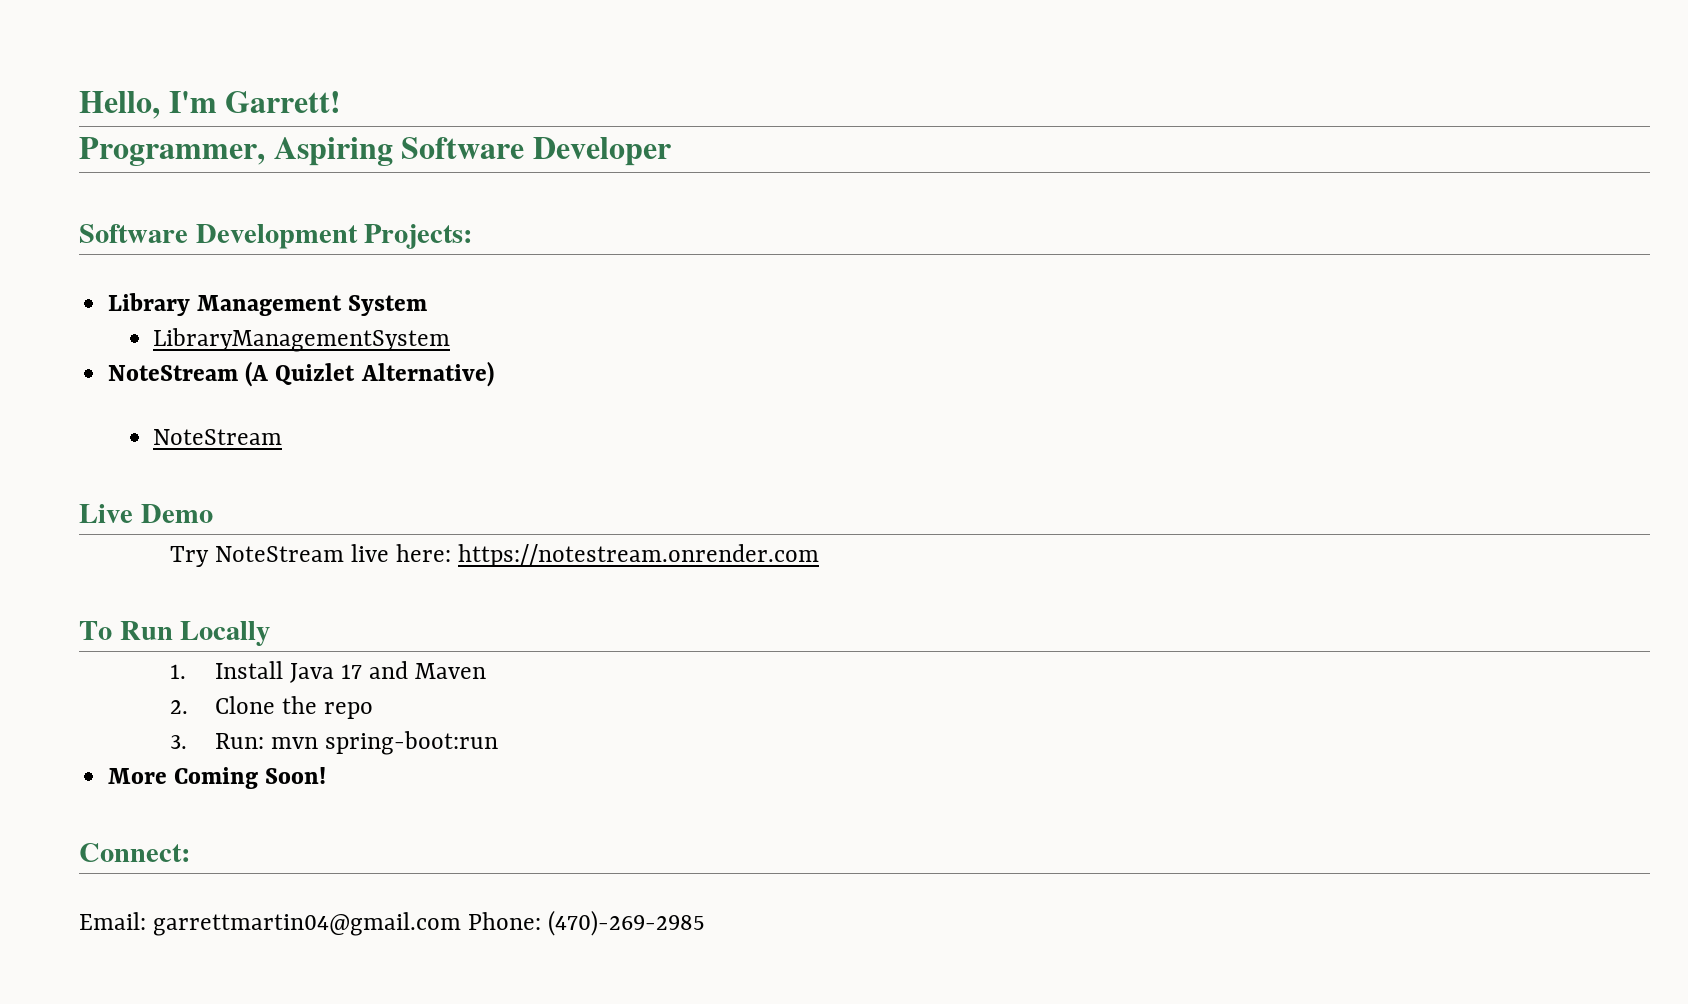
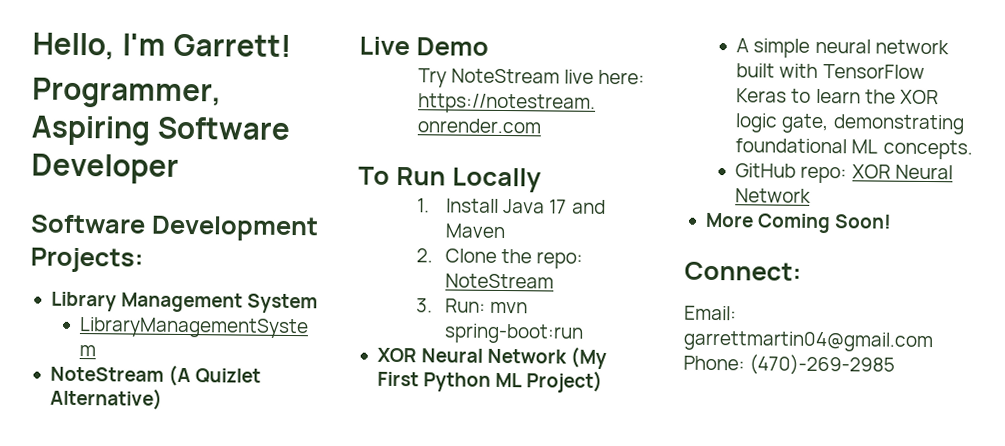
  NoteStream (A Quizlet Alternative)
- NoteStream
- 2. Clone the repo
+ 2. Clone the repo: NoteStream
+ XOR Neural Network (My First Python ML Project)
+ A simple neural network built with TensorFlow Keras to learn the XOR logic gate, demonstrating foundational ML concepts.
+ GitHub repo: XOR Neural Network

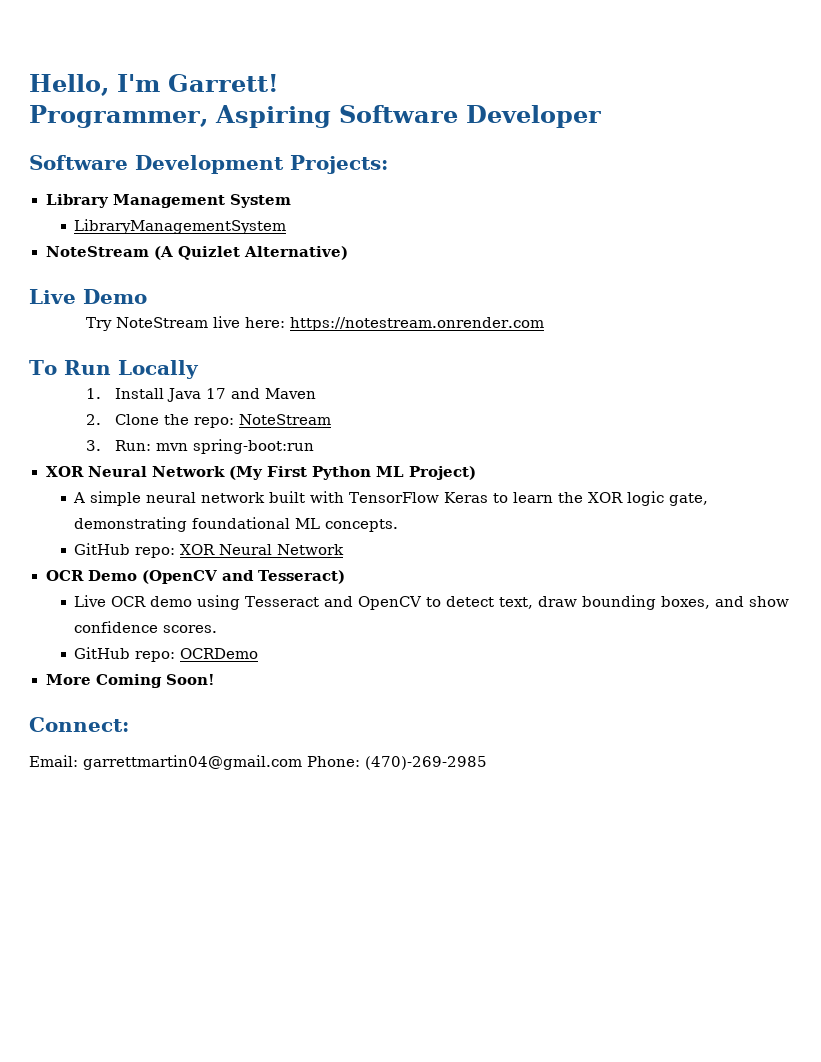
+ OCR Demo (OpenCV and Tesseract)
+ Live OCR demo using Tesseract and OpenCV to detect text, draw bounding boxes, and show confidence scores.
+ GitHub repo: OCRDemo

